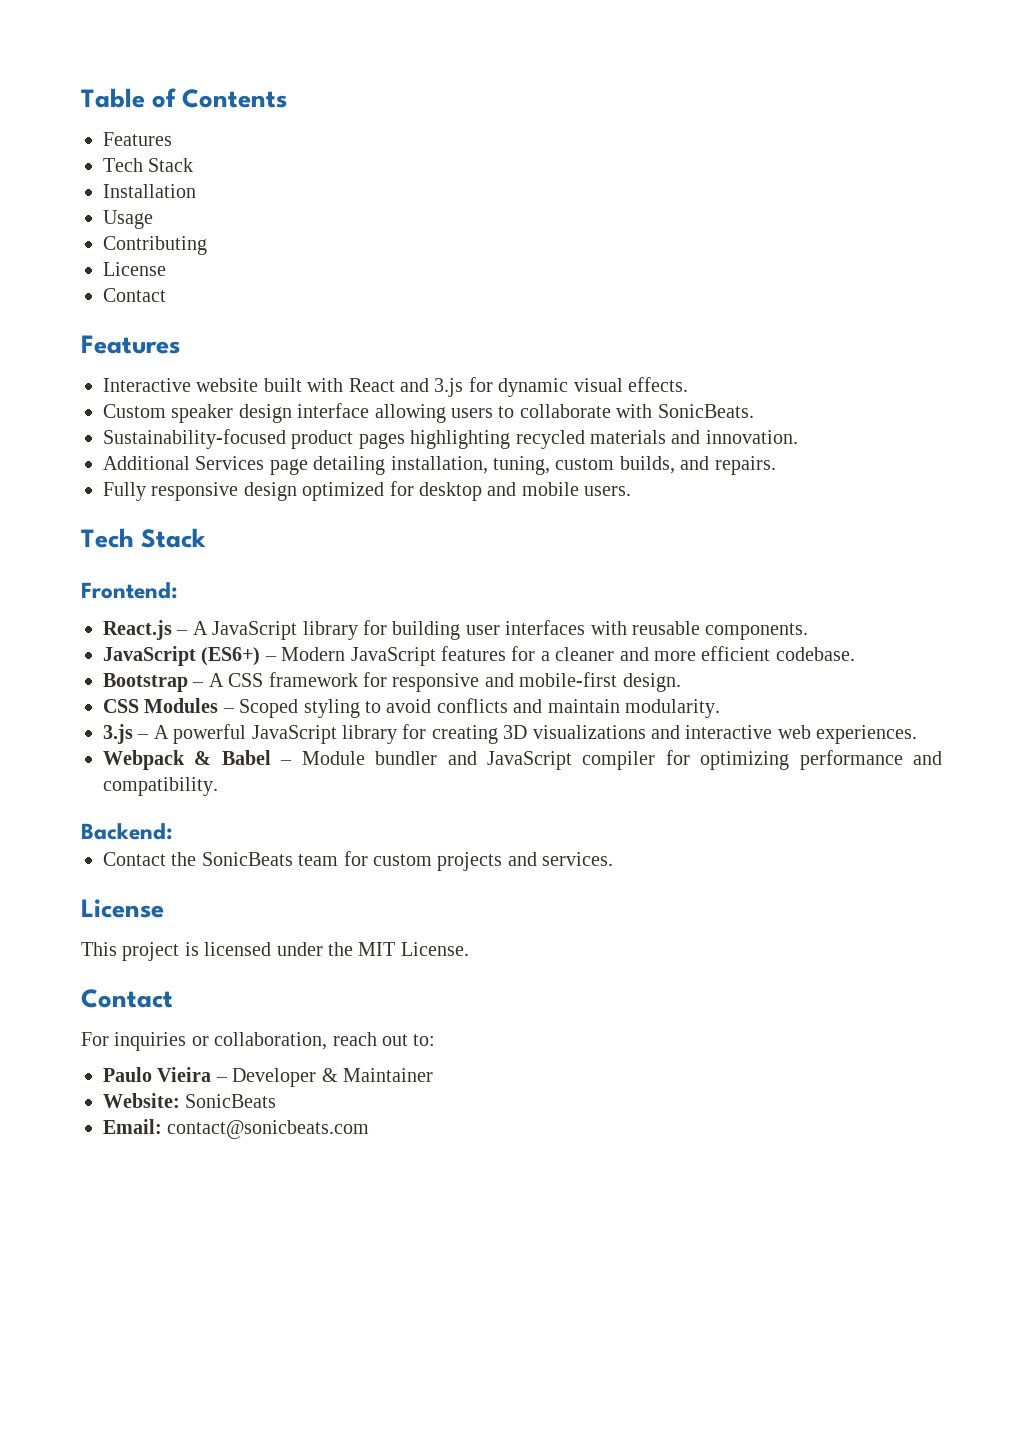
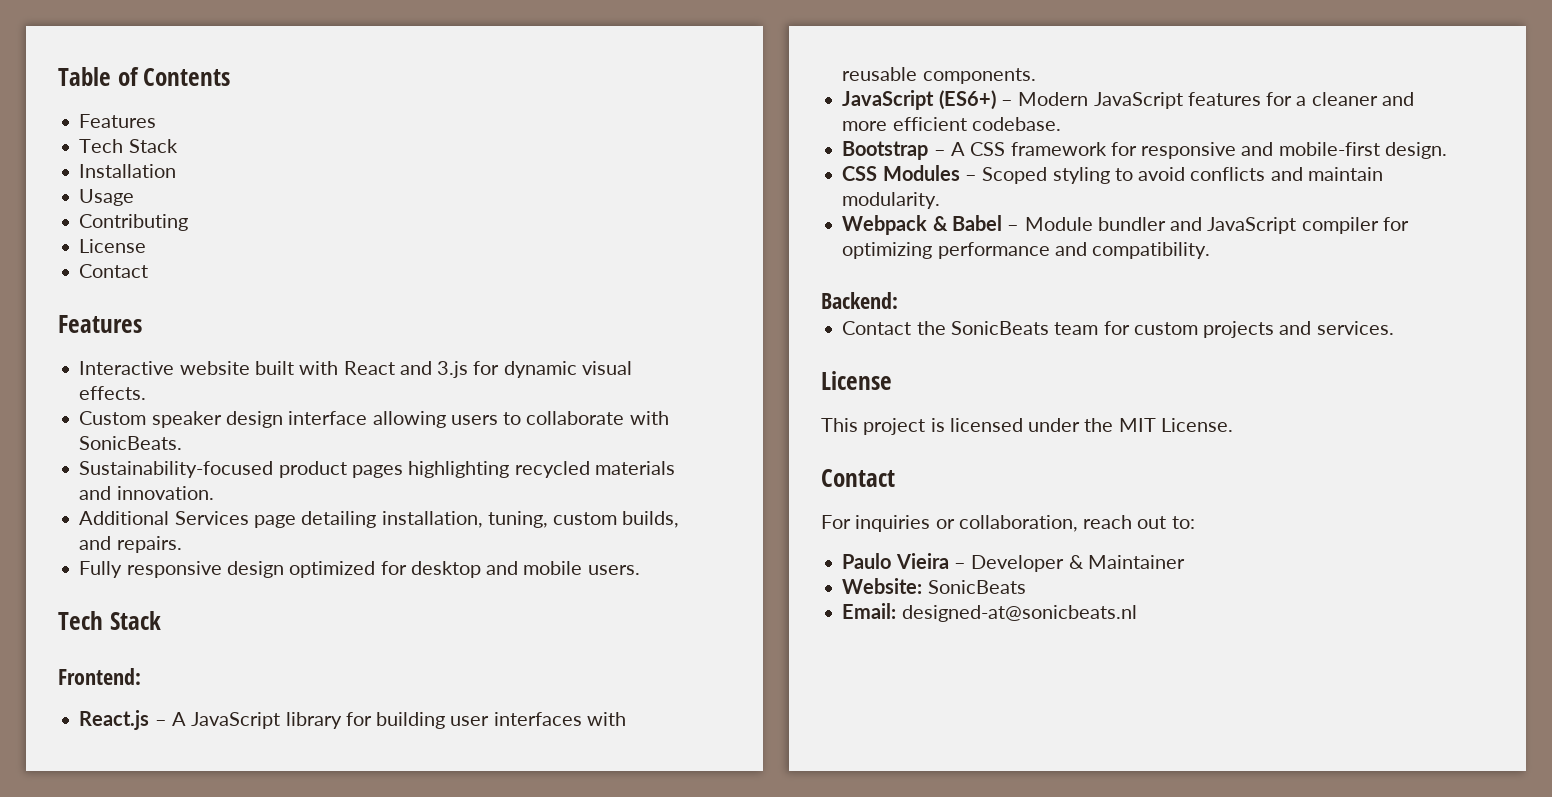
- 3.js – A powerful JavaScript library for creating 3D visualizations and interactive web experiences.
- Email: contact@sonicbeats.com
+ Email: designed-at@sonicbeats.nl

